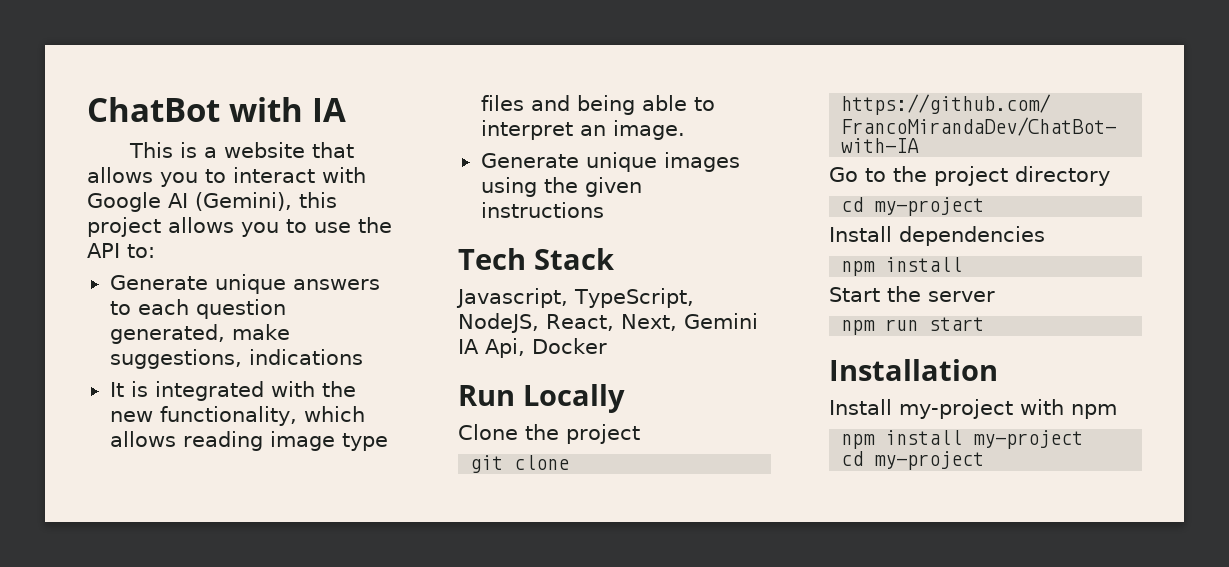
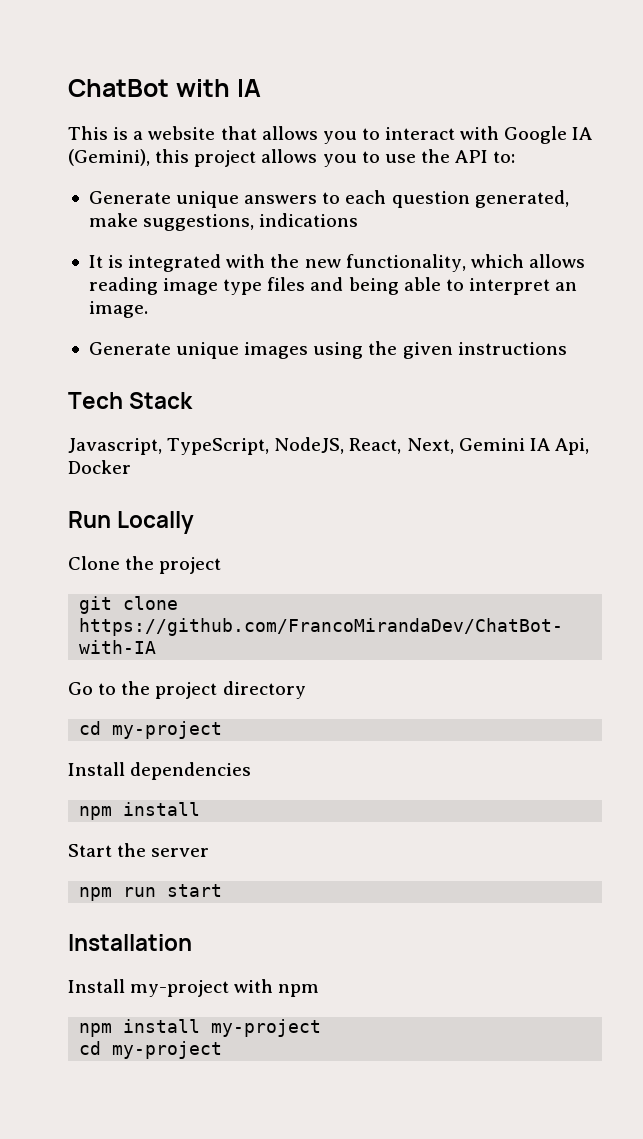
- This is a website that allows you to interact with Google AI (Gemini), this project allows you to use the API to:
+ This is a website that allows you to interact with Google IA (Gemini), this project allows you to use the API to:

